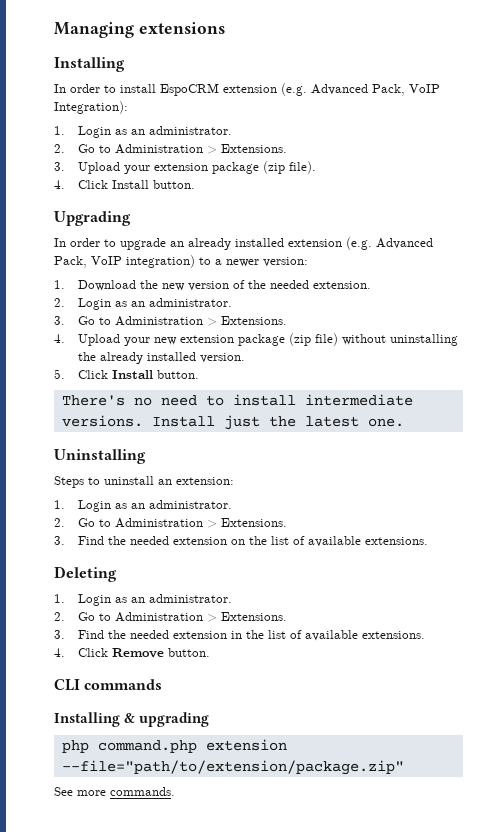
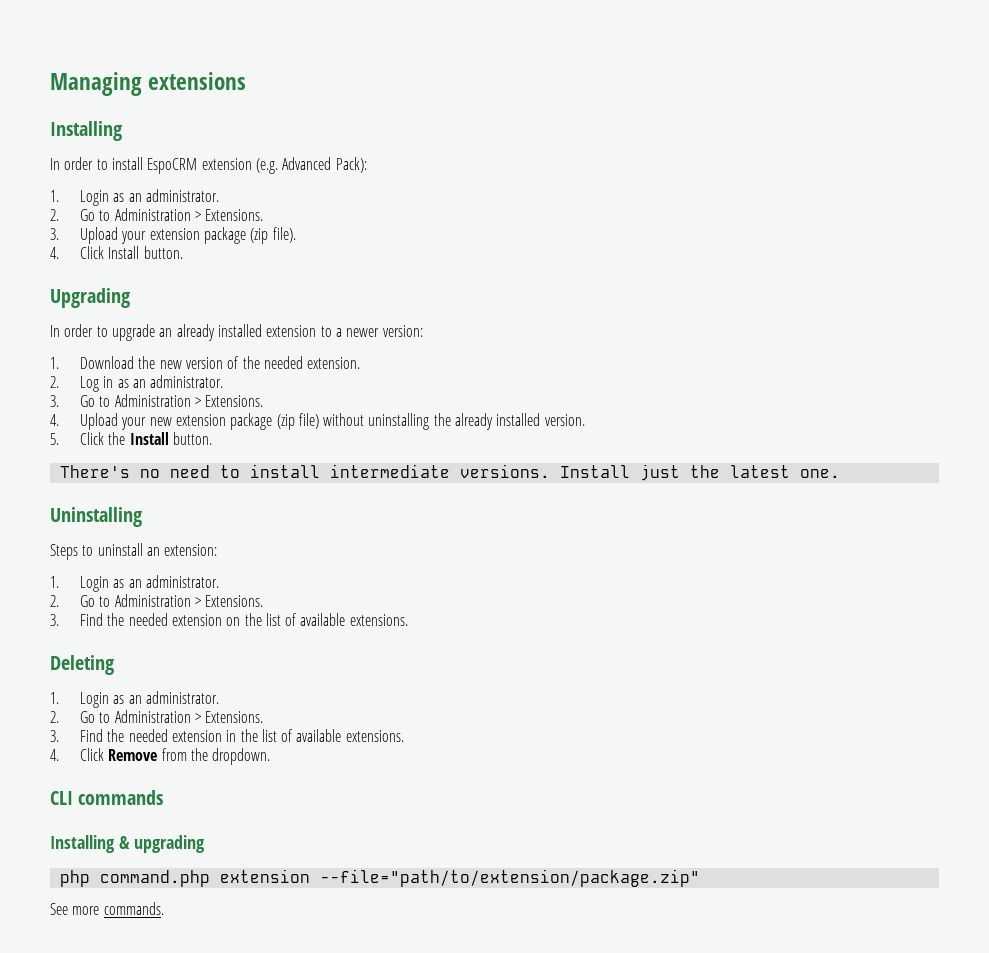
- In order to install EspoCRM extension (e.g. Advanced Pack, VoIP Integration):
+ In order to install EspoCRM extension (e.g. Advanced Pack):
- In order to upgrade an already installed extension (e.g. Advanced Pack, VoIP integration) to a newer version:
+ In order to upgrade an already installed extension to a newer version:
- 2. Login as an administrator.
+ 2. Log in as an administrator.
- 5. Click Install button.
+ 5. Click the Install button.
- 4. Click Remove button.
+ 4. Click Remove from the dropdown.

